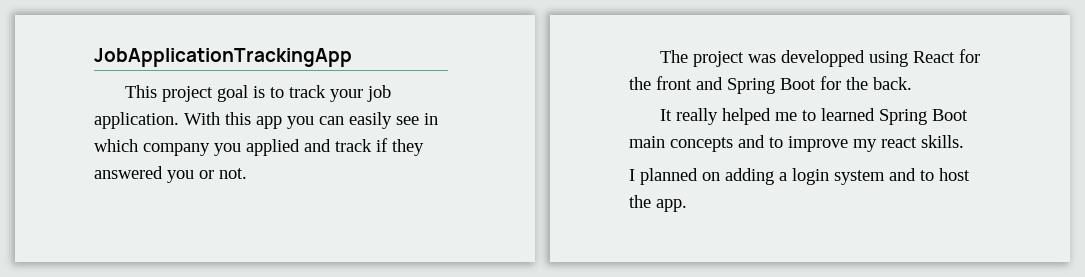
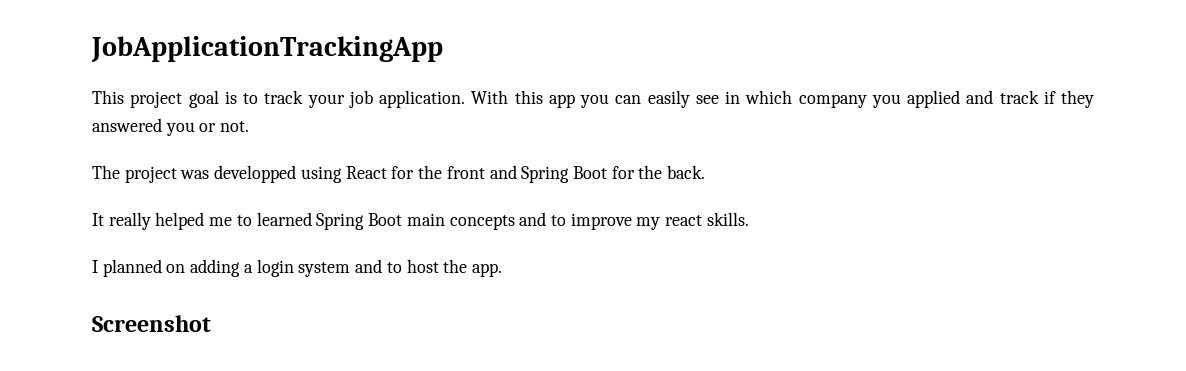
+ Screenshot

